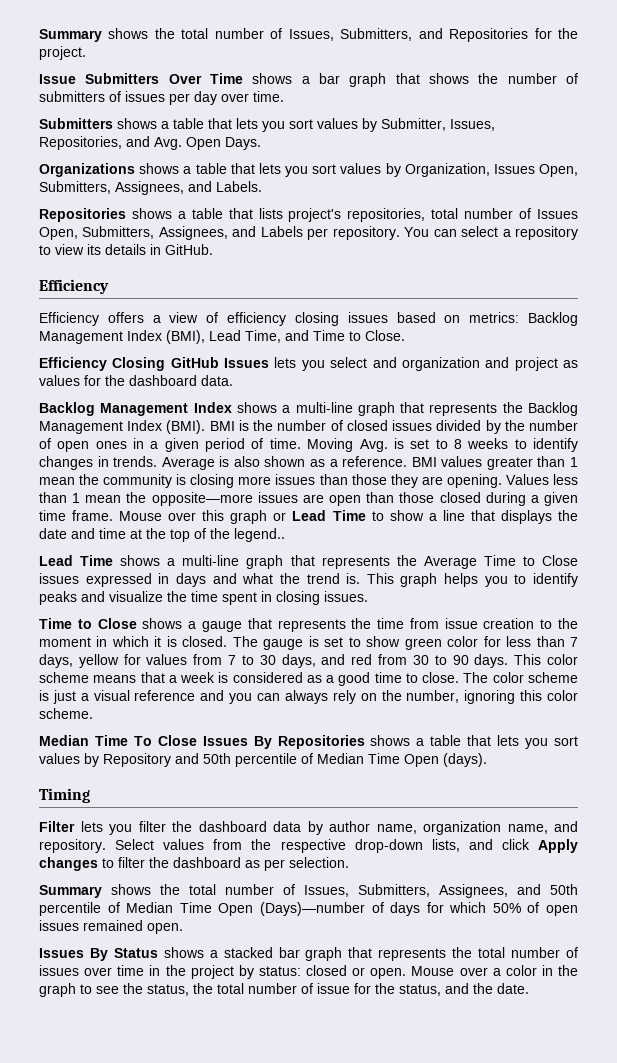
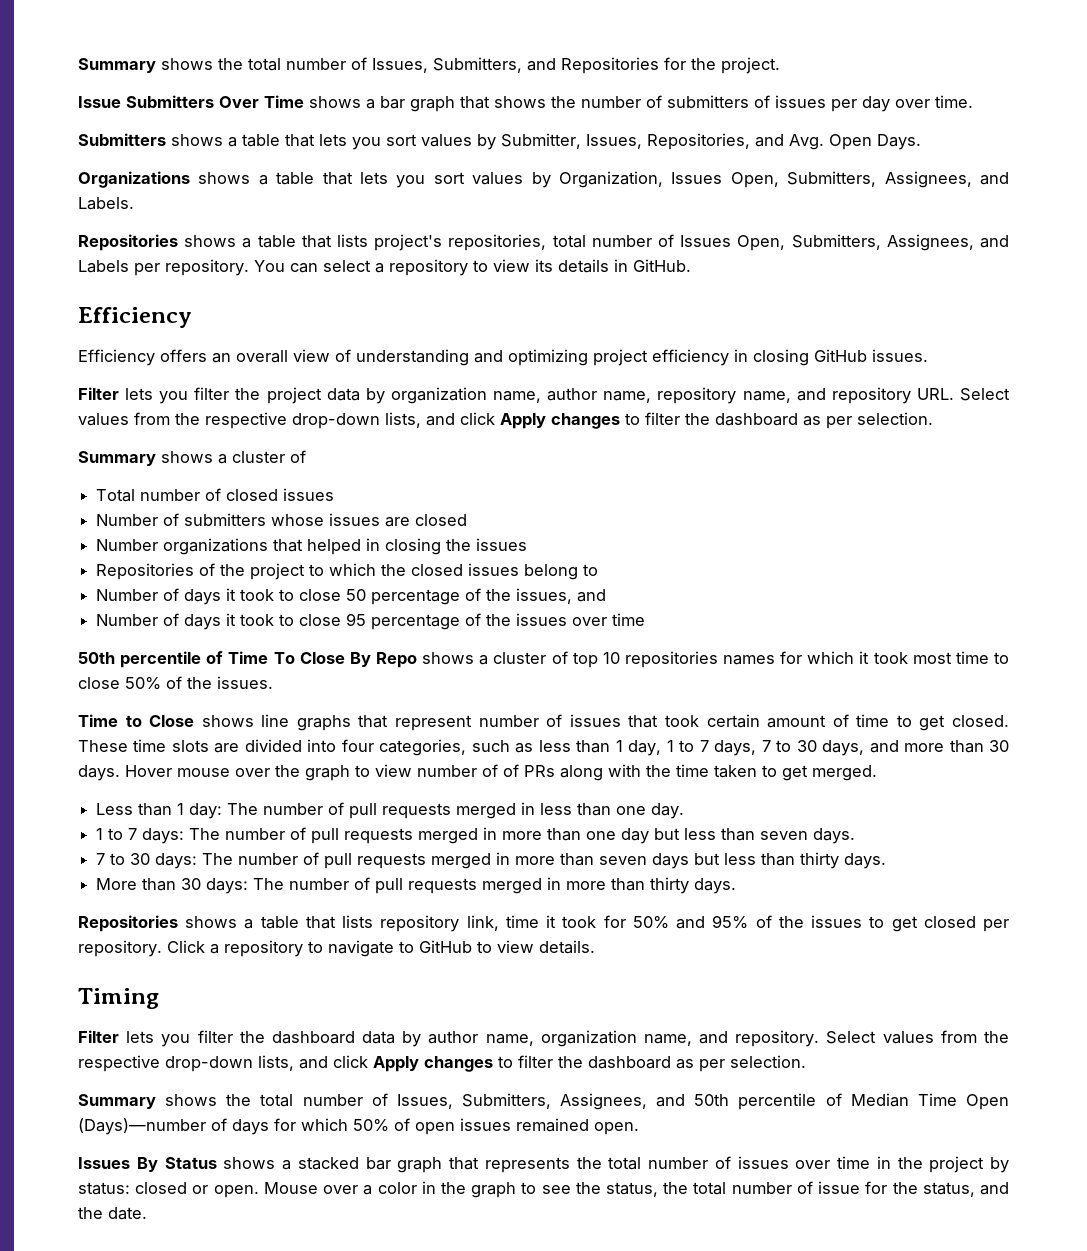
- Efficiency offers a view of efficiency closing issues based on metrics: Backlog Management Index (BMI), Lead Time, and Time to Close.
- Efficiency Closing GitHub Issues lets you select and organization and project as values for the dashboard data.
- Backlog Management Index shows a multi-line graph that represents the Backlog Management Index (BMI). BMI is the number of closed issues divided by the number of open ones in a given period of time. Moving Avg. is set to 8 weeks to identify changes in trends. Average is also shown as a reference. BMI values greater than 1 mean the community is closing more issues than those they are opening. Values less than 1 mean the opposite—more issues are open than those closed during a given time frame. Mouse over this graph or Lead Time to show a line that displays the date and time at the top of the legend..
- Lead Time shows a multi-line graph that represents the Average Time to Close issues expressed in days and what the trend is. This graph helps you to identify peaks and visualize the time spent in closing issues.
+ Efficiency offers an overall view of understanding and optimizing project efficiency in closing GitHub issues.
+ Filter lets you filter the project data by organization name, author name, repository name, and repository URL. Select values from the respective drop-down lists, and click Apply changes to filter the dashboard as per selection.
+ Summary shows a cluster of
+ Total number of closed issues
+ Number of submitters whose issues are closed
+ Number organizations that helped in closing the issues
+ Repositories of the project to which the closed issues belong to
+ Number of days it took to close 50 percentage of the issues, and
+ Number of days it took to close 95 percentage of the issues over time
+ 50th percentile of Time To Close By Repo shows a cluster of top 10 repositories names for which it took most time to close 50% of the issues.
- Time to Close shows a gauge that represents the time from issue creation to the moment in which it is closed. The gauge is set to show green color for less than 7 days, yellow for values from 7 to 30 days, and red from 30 to 90 days. This color scheme means that a week is considered as a good time to close. The color scheme is just a visual reference and you can always rely on the number, ignoring this color scheme.
- Median Time To Close Issues By Repositories shows a table that lets you sort values by Repository and 50th percentile of Median Time Open (days).
+ Time to Close shows line graphs that represent number of issues that took certain amount of time to get closed. These time slots are divided into four categories, such as less than 1 day, 1 to 7 days, 7 to 30 days, and more than 30 days. Hover mouse over the graph to view number of of PRs along with the time taken to get merged.
+ Less than 1 day: The number of pull requests merged in less than one day.
+ 1 to 7 days: The number of pull requests merged in more than one day but less than seven days.
+ 7 to 30 days: The number of pull requests merged in more than seven days but less than thirty days.
+ More than 30 days: The number of pull requests merged in more than thirty days.
+ Repositories shows a table that lists repository link, time it took for 50% and 95% of the issues to get closed per repository. Click a repository to navigate to GitHub to view details.

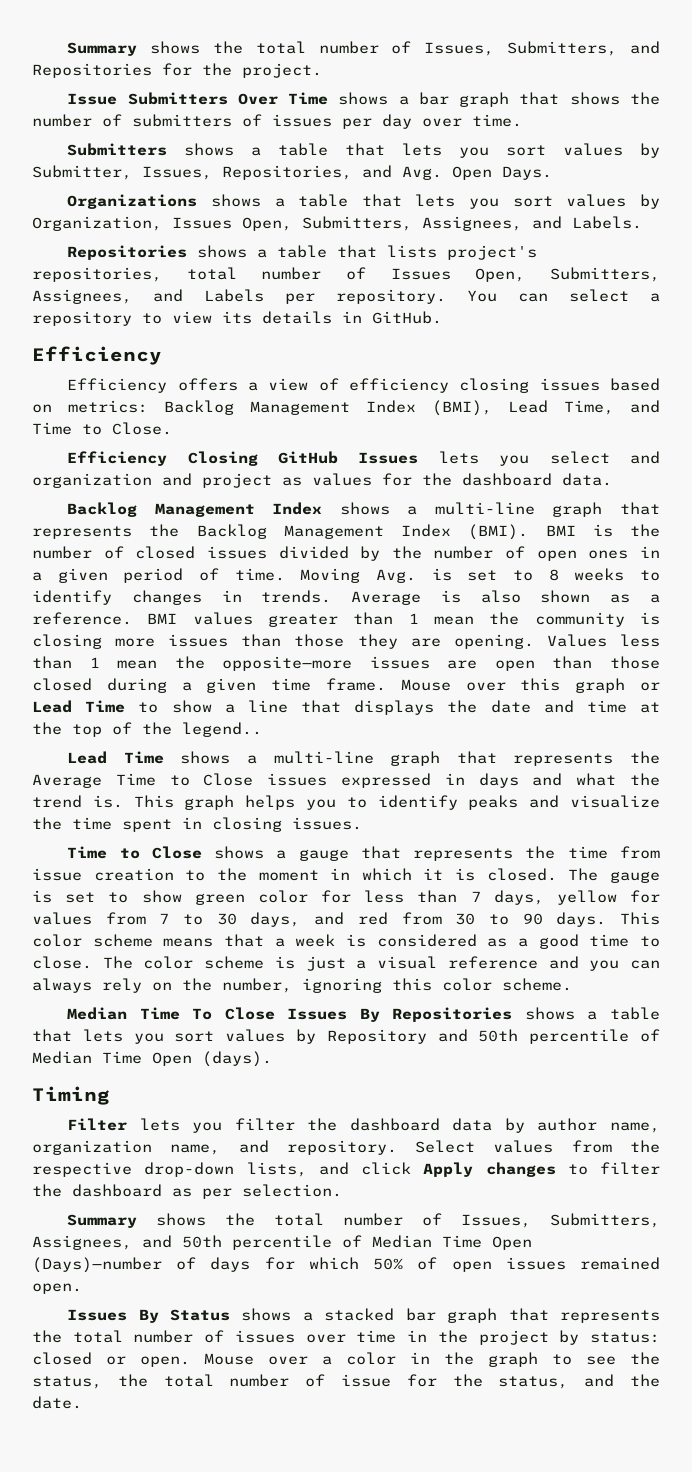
- Efficiency offers an overall view of understanding and optimizing project efficiency in closing GitHub issues.
- Filter lets you filter the project data by organization name, author name, repository name, and repository URL. Select values from the respective drop-down lists, and click Apply changes to filter the dashboard as per selection.
- Summary shows a cluster of
- Total number of closed issues
- Number of submitters whose issues are closed
- Number organizations that helped in closing the issues
- Repositories of the project to which the closed issues belong to
- Number of days it took to close 50 percentage of the issues, and
- Number of days it took to close 95 percentage of the issues over time
- 50th percentile of Time To Close By Repo shows a cluster of top 10 repositories names for which it took most time to close 50% of the issues.
+ Efficiency offers a view of efficiency closing issues based on metrics: Backlog Management Index (BMI), Lead Time, and Time to Close.
+ Efficiency Closing GitHub Issues lets you select and organization and project as values for the dashboard data.
+ Backlog Management Index shows a multi-line graph that represents the Backlog Management Index (BMI). BMI is the number of closed issues divided by the number of open ones in a given period of time. Moving Avg. is set to 8 weeks to identify changes in trends. Average is also shown as a reference. BMI values greater than 1 mean the community is closing more issues than those they are opening. Values less than 1 mean the opposite—more issues are open than those closed during a given time frame. Mouse over this graph or Lead Time to show a line that displays the date and time at the top of the legend..
+ Lead Time shows a multi-line graph that represents the Average Time to Close issues expressed in days and what the trend is. This graph helps you to identify peaks and visualize the time spent in closing issues.
- Time to Close shows line graphs that represent number of issues that took certain amount of time to get closed. These time slots are divided into four categories, such as less than 1 day, 1 to 7 days, 7 to 30 days, and more than 30 days. Hover mouse over the graph to view number of of PRs along with the time taken to get merged.
- Less than 1 day: The number of pull requests merged in less than one day.
- 1 to 7 days: The number of pull requests merged in more than one day but less than seven days.
- 7 to 30 days: The number of pull requests merged in more than seven days but less than thirty days.
- More than 30 days: The number of pull requests merged in more than thirty days.
- Repositories shows a table that lists repository link, time it took for 50% and 95% of the issues to get closed per repository. Click a repository to navigate to GitHub to view details.
+ Time to Close shows a gauge that represents the time from issue creation to the moment in which it is closed. The gauge is set to show green color for less than 7 days, yellow for values from 7 to 30 days, and red from 30 to 90 days. This color scheme means that a week is considered as a good time to close. The color scheme is just a visual reference and you can always rely on the number, ignoring this color scheme.
+ Median Time To Close Issues By Repositories shows a table that lets you sort values by Repository and 50th percentile of Median Time Open (days).

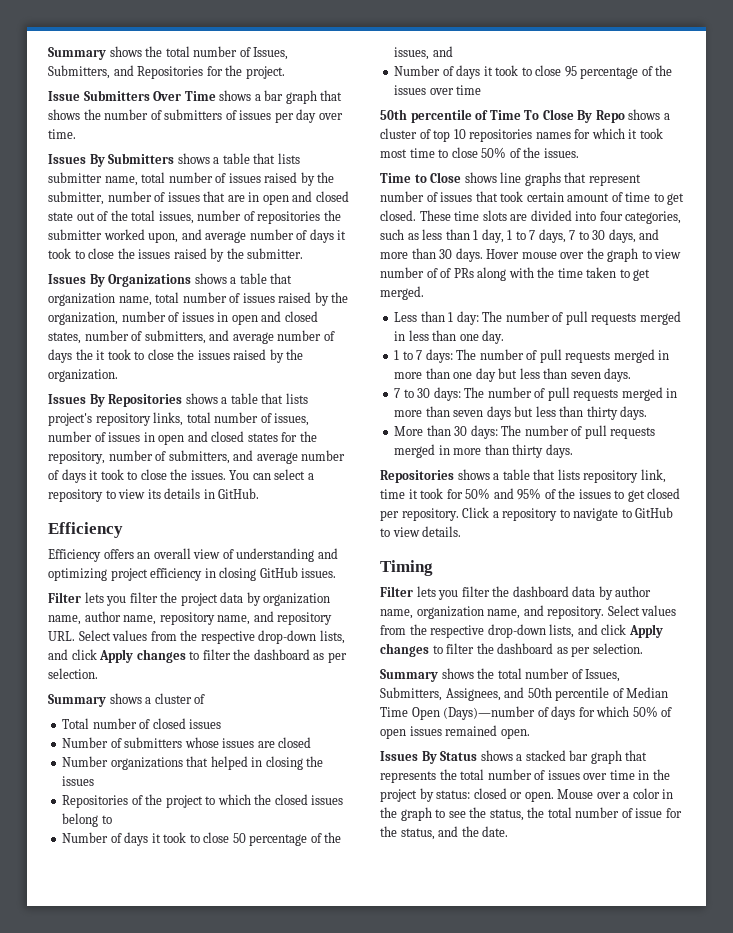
- Submitters shows a table that lets you sort values by Submitter, Issues, Repositories, and Avg. Open Days.
- Organizations shows a table that lets you sort values by Organization, Issues Open, Submitters, Assignees, and Labels.
- Repositories shows a table that lists project's repositories, total number of Issues Open, Submitters, Assignees, and Labels per repository.
+ Issues By Submitters shows a table that lists submitter name, total number of issues raised by the submitter, number of issues that are in open and closed state out of the total issues, number of repositories the submitter worked upon, and average number of days it took to close the issues raised by the submitter.
+ Issues By Organizations shows a table that organization name, total number of issues raised by the organization, number of issues in open and closed states, number of submitters, and average number of days the it took to close the issues raised by the organization.
+ Issues By Repositories shows a table that lists project's repository links, total number of issues, number of issues in open and closed states for the repository, number of submitters, and average number of days it took to close the issues.
- Efficiency offers a view of efficiency closing issues based on metrics: Backlog Management Index (BMI), Lead Time, and Time to Close.
- Efficiency Closing GitHub Issues lets you select and organization and project as values for the dashboard data.
- Backlog Management Index shows a multi-line graph that represents the Backlog Management Index (BMI). BMI is the number of closed issues divided by the number of open ones in a given period of time. Moving Avg. is set to 8 weeks to identify changes in trends. Average is also shown as a reference. BMI values greater than 1 mean the community is closing more issues than those they are opening. Values less than 1 mean the opposite—more issues are open than those closed during a given time frame. Mouse over this graph or Lead Time to show a line that displays the date and time at the top of the legend..
- Lead Time shows a multi-line graph that represents the Average Time to Close issues expressed in days and what the trend is. This graph helps you to identify peaks and visualize the time spent in closing issues.
+ Efficiency offers an overall view of understanding and optimizing project efficiency in closing GitHub issues.
+ Filter lets you filter the project data by organization name, author name, repository name, and repository URL. Select values from the respective drop-down lists, and click Apply changes to filter the dashboard as per selection.
+ Summary shows a cluster of
+ Total number of closed issues
+ Number of submitters whose issues are closed
+ Number organizations that helped in closing the issues
+ Repositories of the project to which the closed issues belong to
+ Number of days it took to close 50 percentage of the issues, and
+ Number of days it took to close 95 percentage of the issues over time
+ 50th percentile of Time To Close By Repo shows a cluster of top 10 repositories names for which it took most time to close 50% of the issues.
- Time to Close shows a gauge that represents the time from issue creation to the moment in which it is closed. The gauge is set to show green color for less than 7 days, yellow for values from 7 to 30 days, and red from 30 to 90 days. This color scheme means that a week is considered as a good time to close. The color scheme is just a visual reference and you can always rely on the number, ignoring this color scheme.
- Median Time To Close Issues By Repositories shows a table that lets you sort values by Repository and 50th percentile of Median Time Open (days).
+ Time to Close shows line graphs that represent number of issues that took certain amount of time to get closed. These time slots are divided into four categories, such as less than 1 day, 1 to 7 days, 7 to 30 days, and more than 30 days. Hover mouse over the graph to view number of of PRs along with the time taken to get merged.
+ Less than 1 day: The number of pull requests merged in less than one day.
+ 1 to 7 days: The number of pull requests merged in more than one day but less than seven days.
+ 7 to 30 days: The number of pull requests merged in more than seven days but less than thirty days.
+ More than 30 days: The number of pull requests merged in more than thirty days.
+ Repositories shows a table that lists repository link, time it took for 50% and 95% of the issues to get closed per repository. Click a repository to navigate to GitHub to view details.

